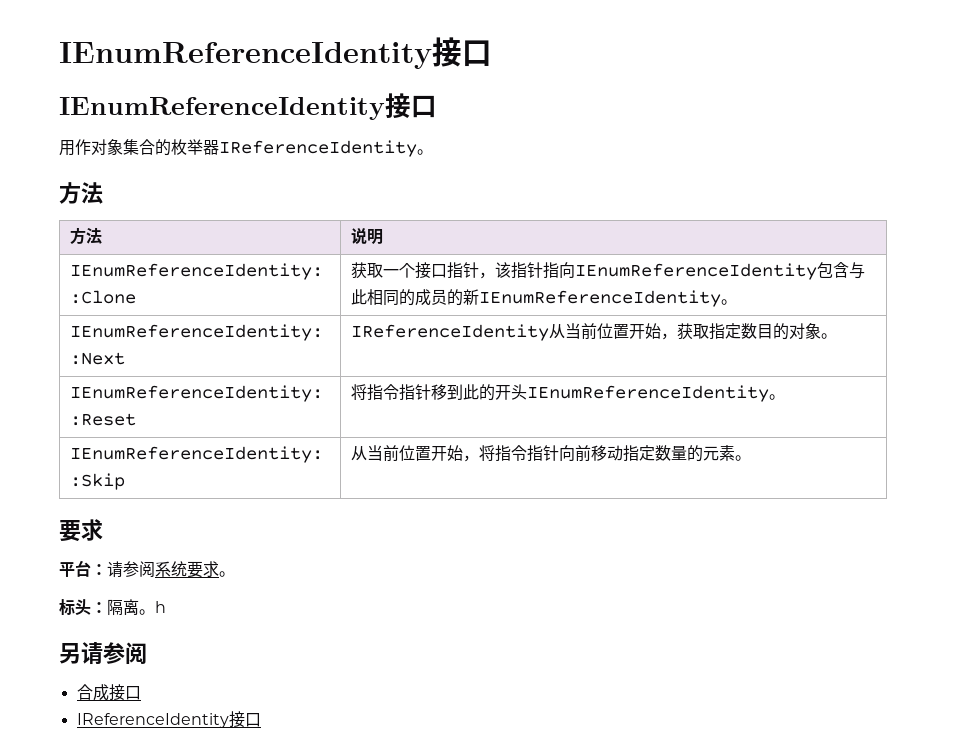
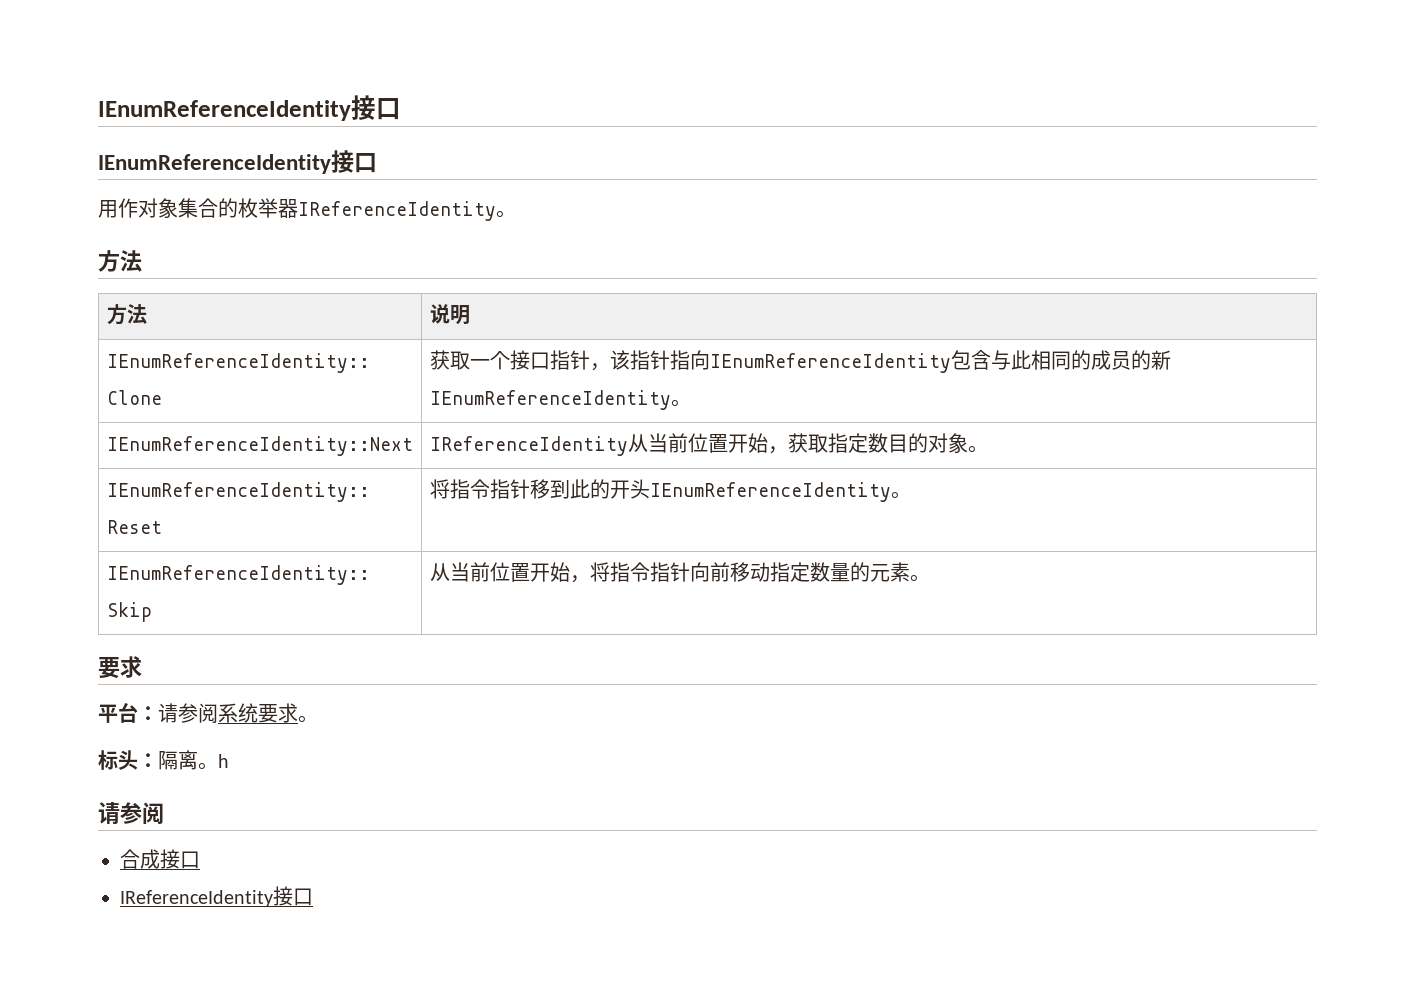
  标头：隔离。h
- 另请参阅
+ 请参阅

